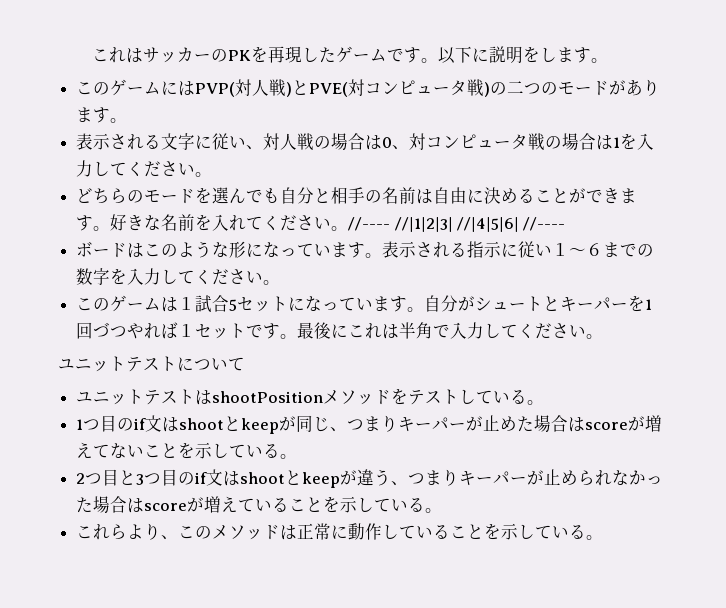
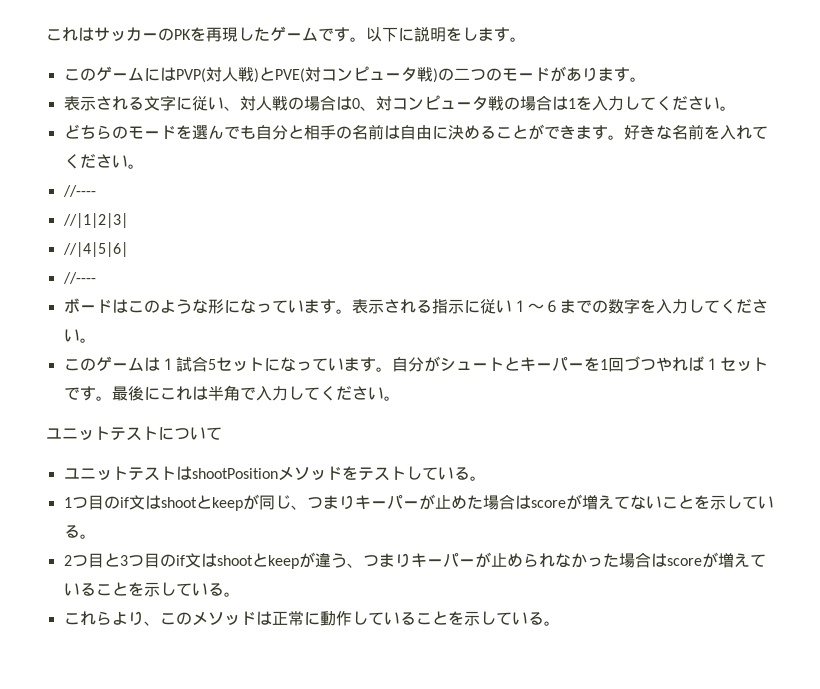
- 好きな名前を入れてください。//---- //|1|2|3| //|4|5|6| //----
+ 好きな名前を入れてください。
+ //----
+ //|1|2|3|
+ //|4|5|6|
+ //----

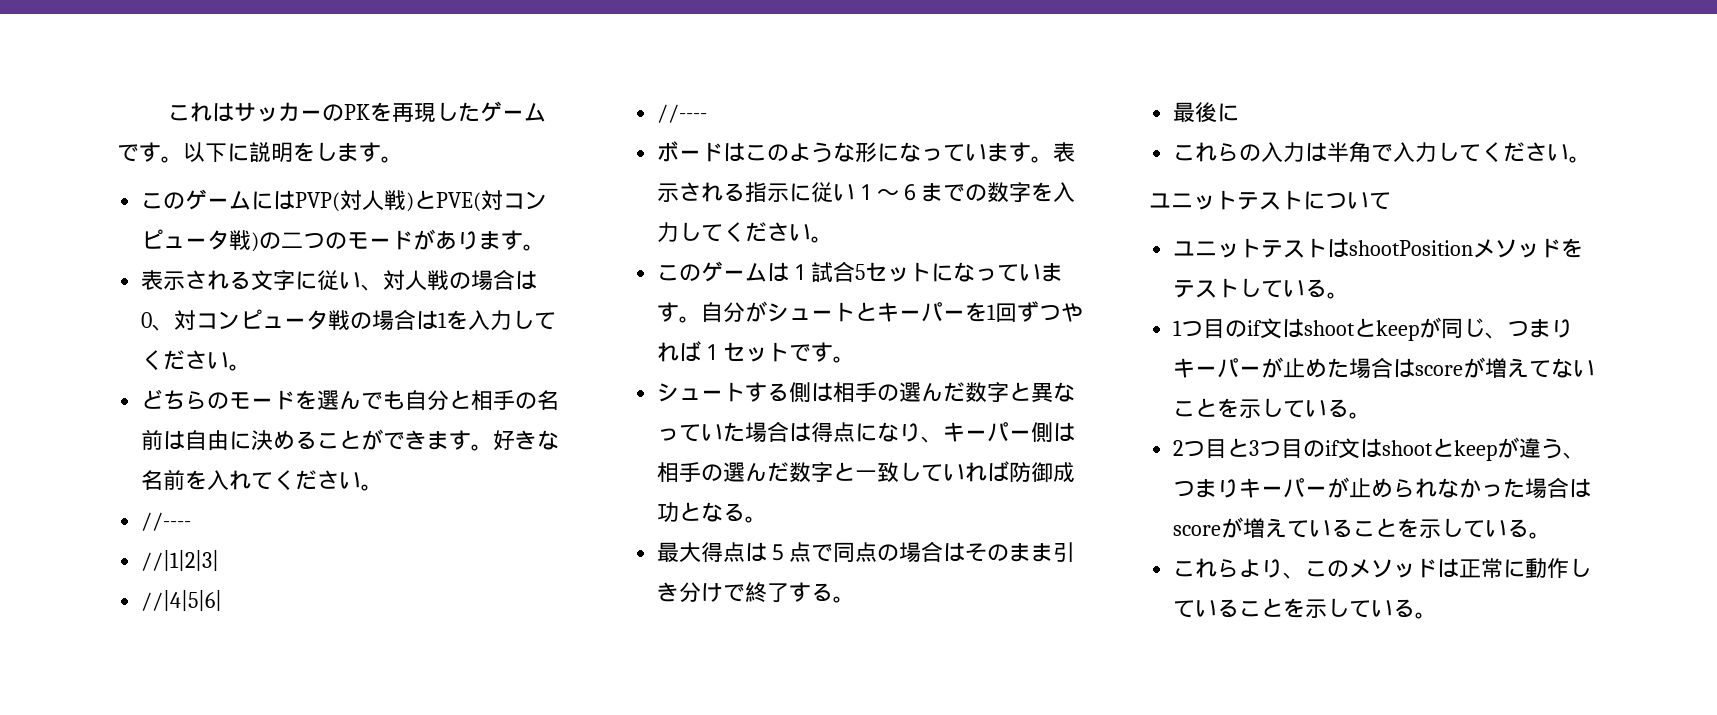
- 自分がシュートとキーパーを1回づつやれば１セットです。最後にこれは半角で入力してください。
+ 自分がシュートとキーパーを1回ずつやれば１セットです。
+ シュートする側は相手の選んだ数字と異なっていた場合は得点になり、キーパー側は相手の選んだ数字と一致していれば防御成功となる。
+ 最大得点は５点で同点の場合はそのまま引き分けで終了する。
+ 最後に
+ これらの入力は半角で入力してください。

